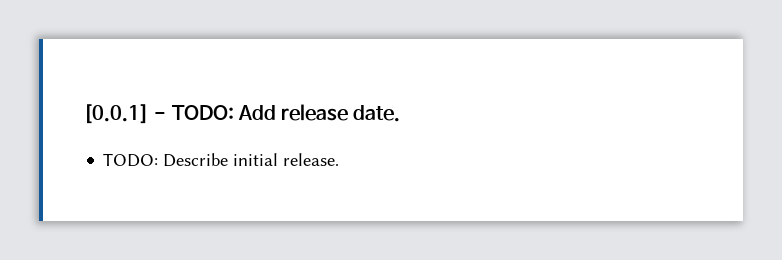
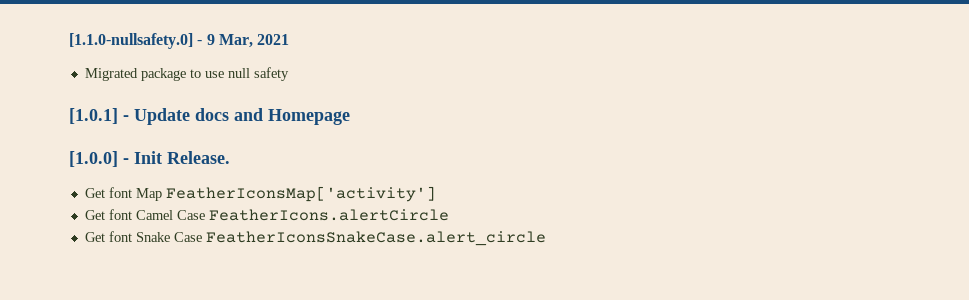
- [0.0.1] - TODO: Add release date.
- TODO: Describe initial release.
+ [1.1.0-nullsafety.0] - 9 Mar, 2021
+ Migrated package to use null safety
+ [1.0.1] - Update docs and Homepage
+ [1.0.0] - Init Release.
+ Get font Map FeatherIconsMap['activity']
+ Get font Camel Case FeatherIcons.alertCircle
+ Get font Snake Case FeatherIconsSnakeCase.alert_circle

